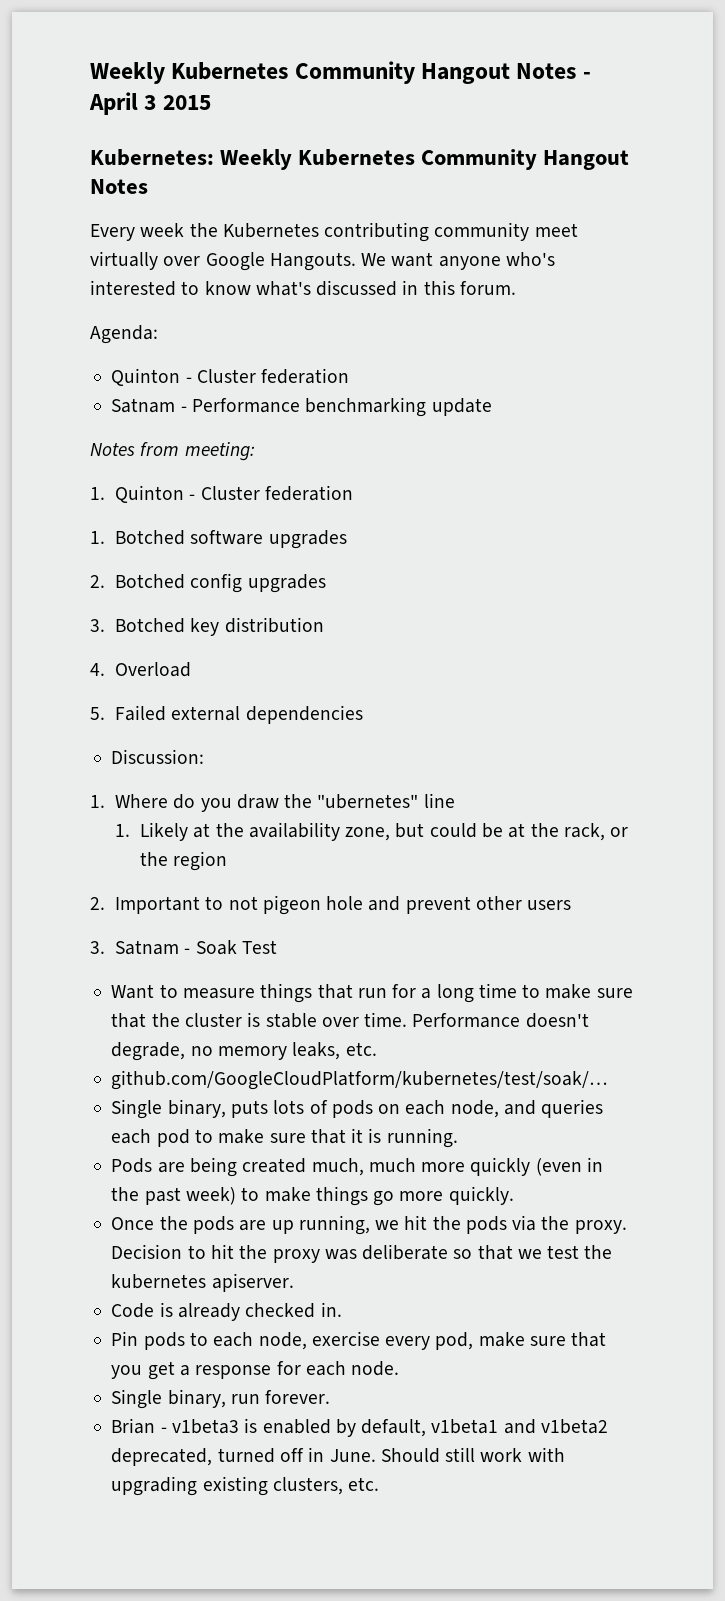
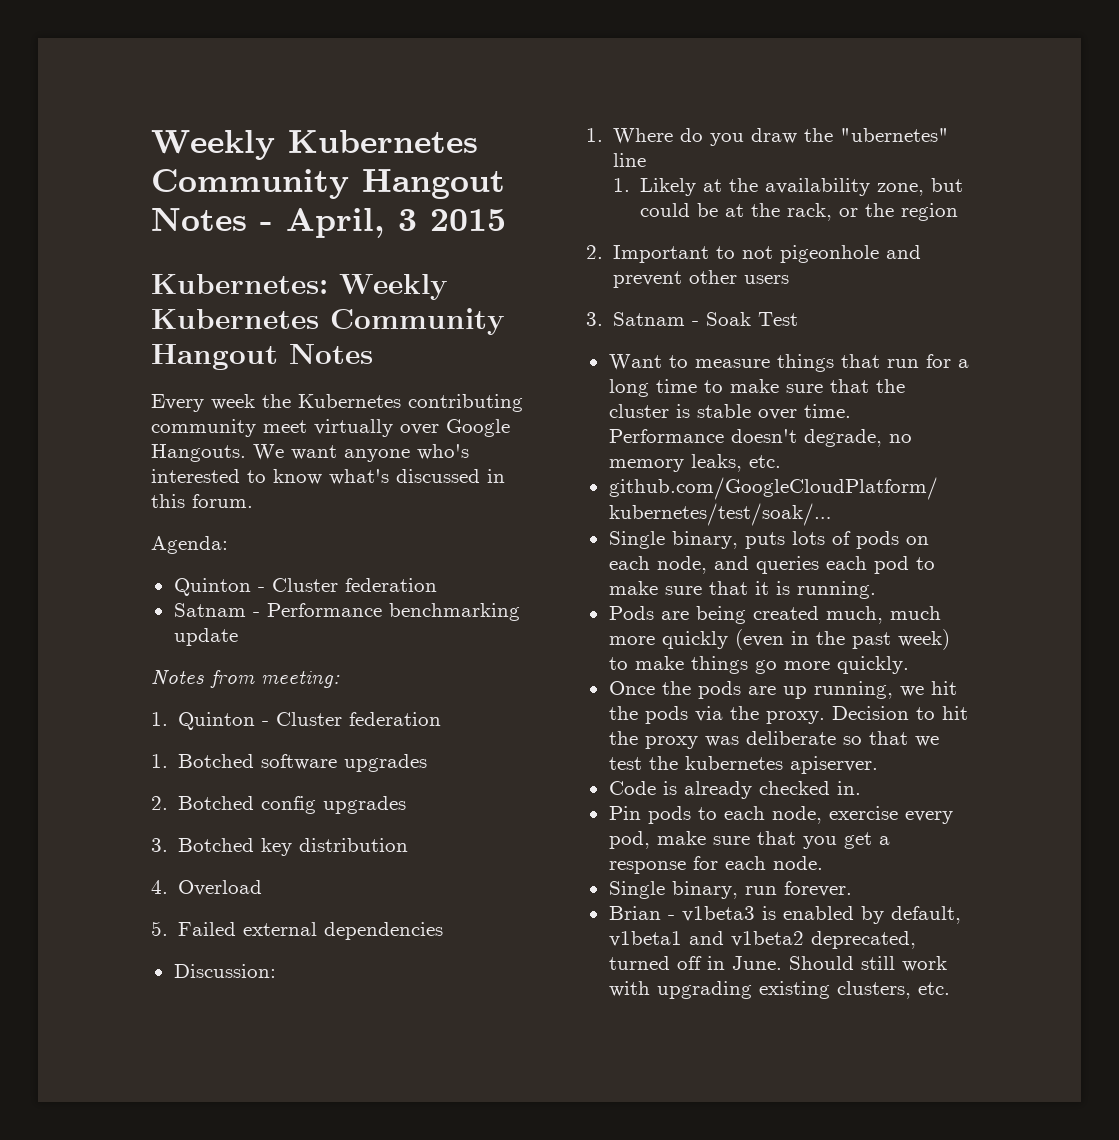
- Weekly Kubernetes Community Hangout Notes - April 3 2015
+ Weekly Kubernetes Community Hangout Notes - April, 3 2015
- 2. Important to not pigeon hole and prevent other users
+ 2. Important to not pigeonhole and prevent other users

